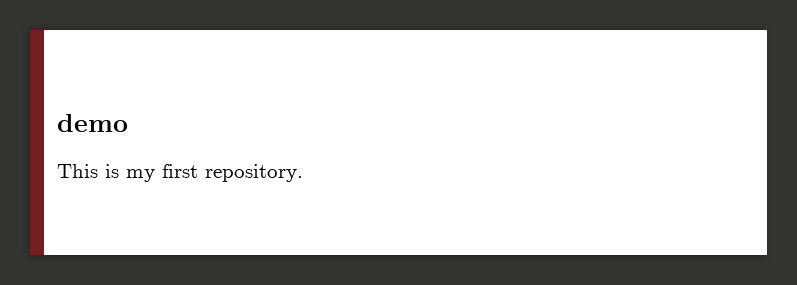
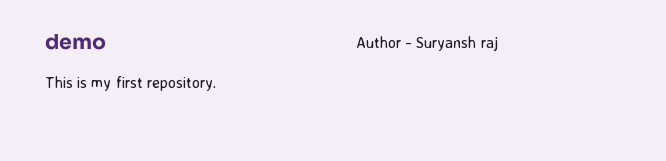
+ Author - Suryansh raj

